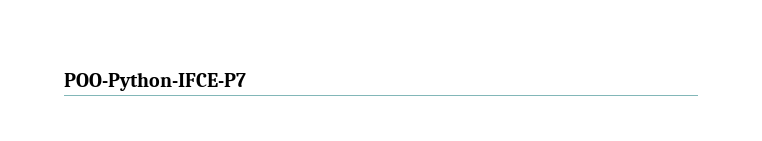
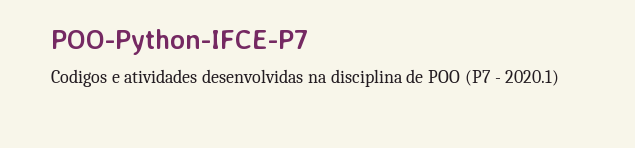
+ Codigos e atividades desenvolvidas na disciplina de POO (P7 - 2020.1)

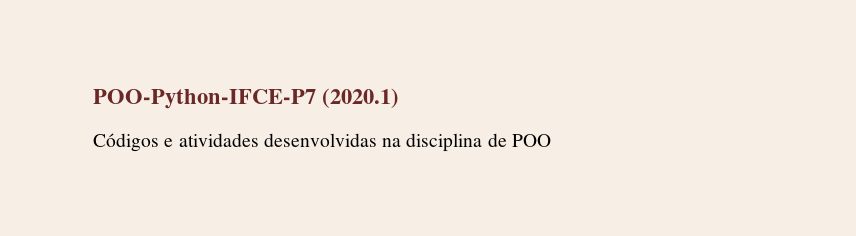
- POO-Python-IFCE-P7
- Codigos e atividades desenvolvidas na disciplina de POO (P7 - 2020.1)
+ POO-Python-IFCE-P7 (2020.1)
+ Códigos e atividades desenvolvidas na disciplina de POO

